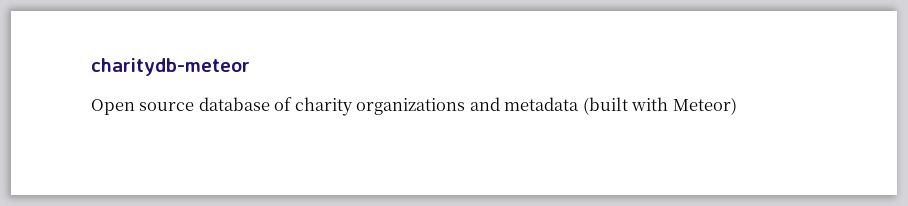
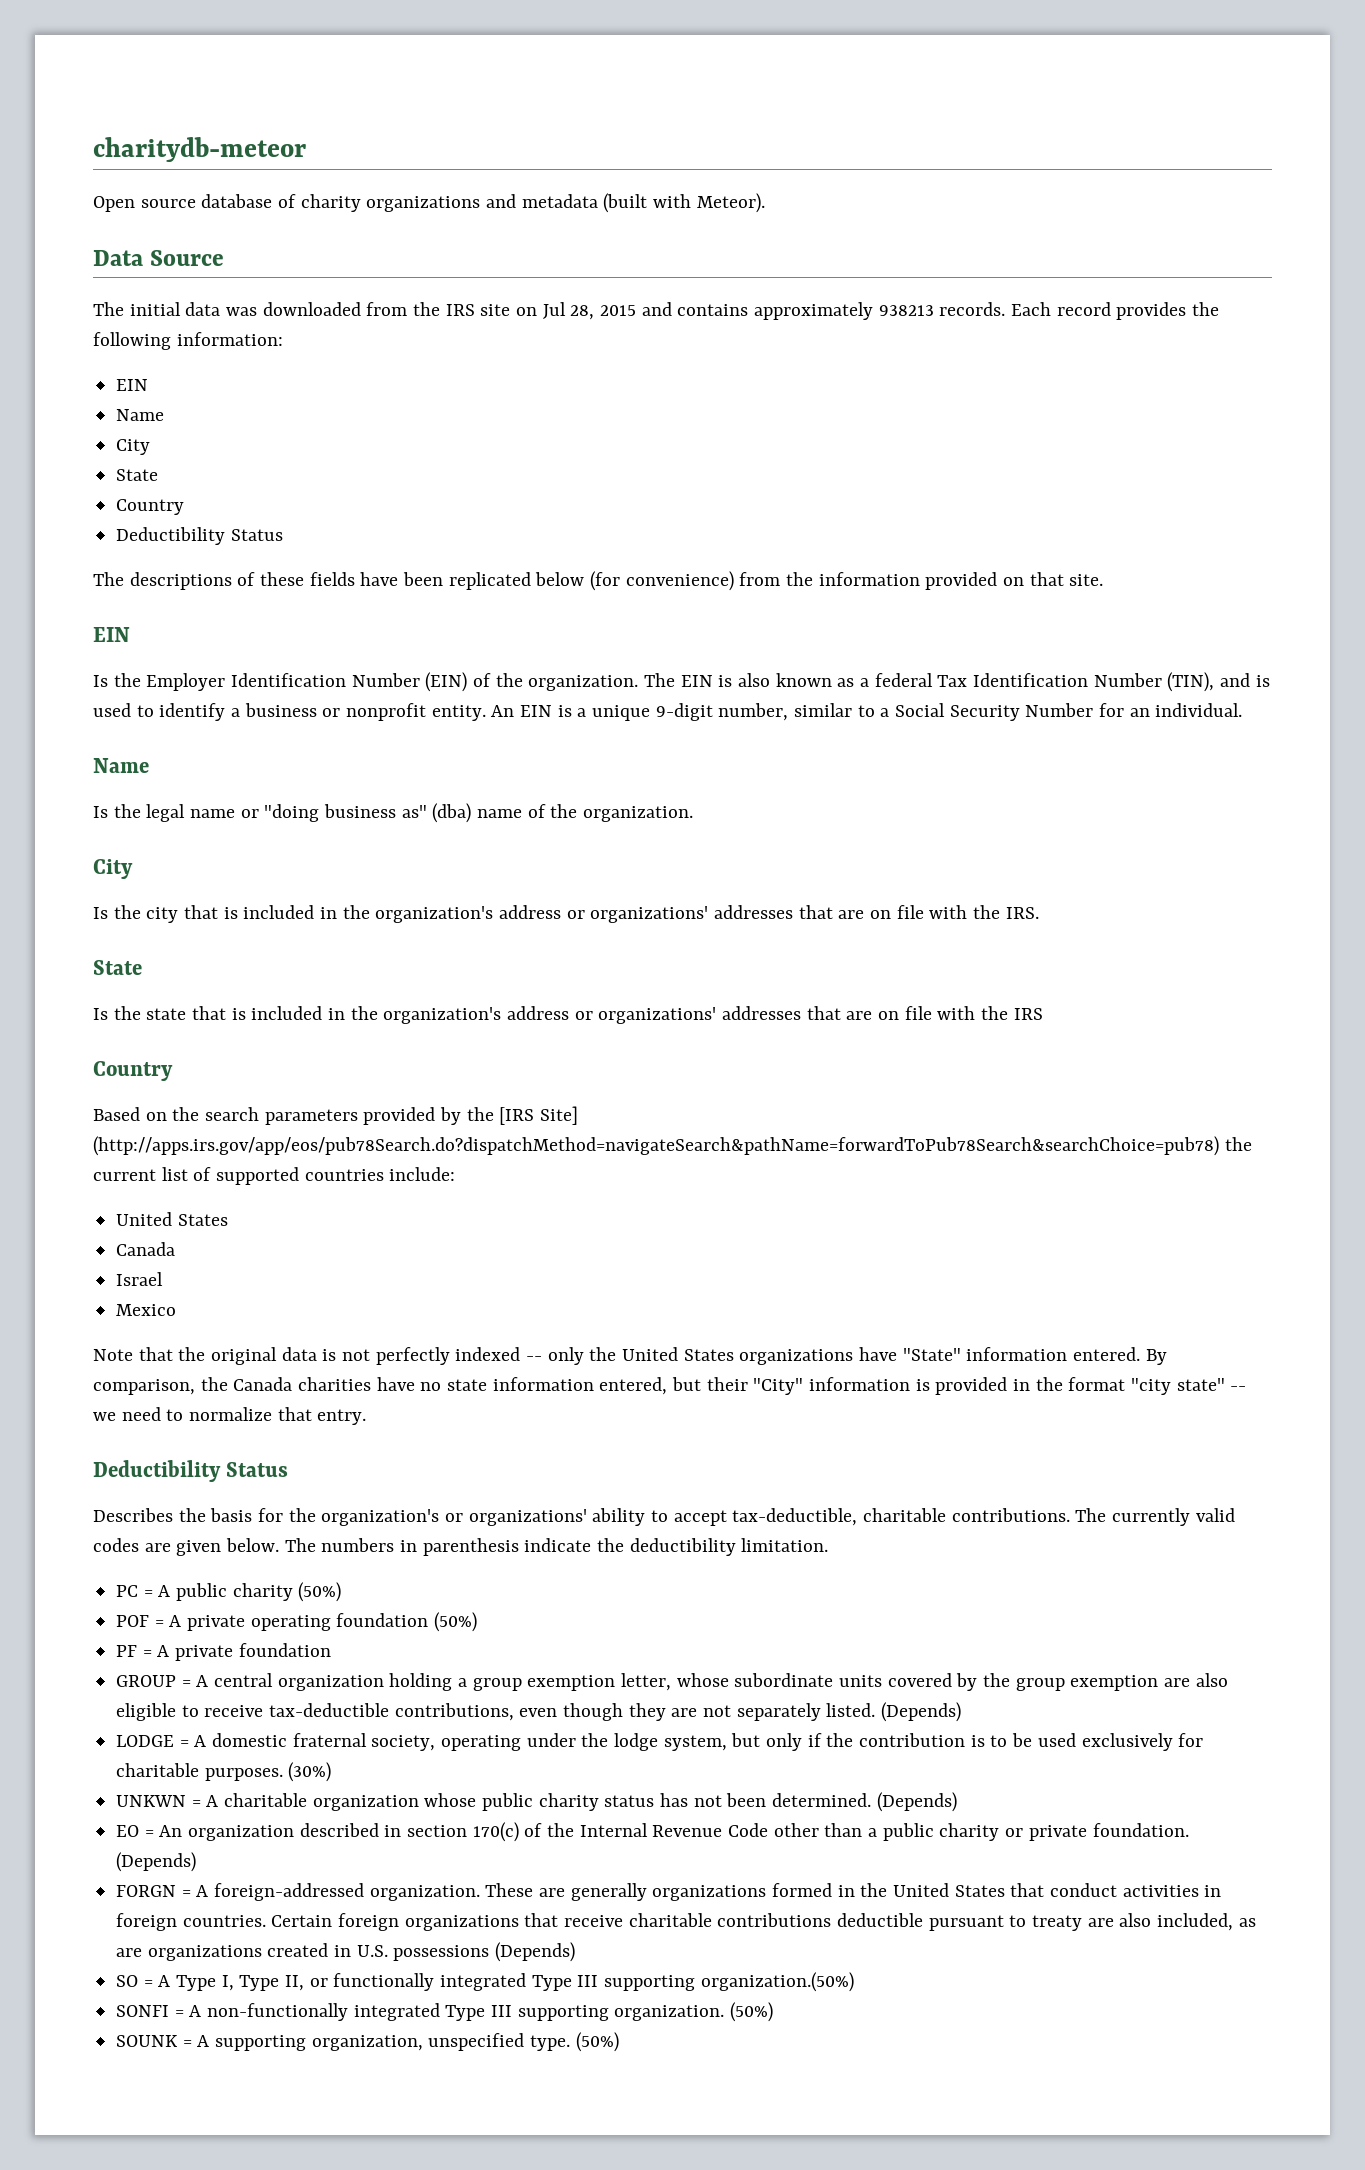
- Open source database of charity organizations and metadata (built with Meteor)
+ Open source database of charity organizations and metadata (built with Meteor).
+ Data Source
+ The initial data was downloaded from the IRS site on Jul 28, 2015 and contains approximately 938213 records. Each record provides the following information:
+ EIN
+ Name
+ City
+ State
+ Country
+ Deductibility Status
+ The descriptions of these fields have been replicated below (for convenience) from the information provided on that site.
+ EIN
+ Is the Employer Identification Number (EIN) of the organization. The EIN is also known as a federal Tax Identification Number (TIN), and is used to identify a business or nonprofit entity. An EIN is a unique 9-digit number, similar to a Social Security Number for an individual.
+ Name
+ Is the legal name or "doing business as" (dba) name of the organization.
+ City
+ Is the city that is included in the organization's address or organizations' addresses that are on file with the IRS.
+ State
+ Is the state that is included in the organization's address or organizations' addresses that are on file with the IRS
+ Country
+ Based on the search parameters provided by the [IRS Site] (http://apps.irs.gov/app/eos/pub78Search.do?dispatchMethod=navigateSearch&pathName=forwardToPub78Search&searchChoice=pub78) the current list of supported countries include:
+ United States
+ Canada
+ Israel
+ Mexico
+ Note that the original data is not perfectly indexed -- only the United States organizations have "State" information entered. By comparison, the Canada charities have no state information entered, but their "City" information is provided in the format "city state" -- we need to normalize that entry.
+ Deductibility Status
+ Describes the basis for the organization's or organizations' ability to accept tax-deductible, charitable contributions. The currently valid codes are given below. The numbers in parenthesis indicate the deductibility limitation.
+ PC = A public charity (50%)
+ POF = A private operating foundation (50%)
+ PF = A private foundation
+ GROUP = A central organization holding a group exemption letter, whose subordinate units covered by the group exemption are also eligible to receive tax-deductible contributions, even though they are not separately listed. (Depends)
+ LODGE = A domestic fraternal society, operating under the lodge system, but only if the contribution is to be used exclusively for charitable purposes. (30%)
+ UNKWN = A charitable organization whose public charity status has not been determined. (Depends)
+ EO = An organization described in section 170(c) of the Internal Revenue Code other than a public charity or private foundation. (Depends)
+ FORGN = A foreign-addressed organization. These are generally organizations formed in the United States that conduct activities in foreign countries. Certain foreign organizations that receive charitable contributions deductible pursuant to treaty are also included, as are organizations created in U.S. possessions (Depends)
+ SO = A Type I, Type II, or functionally integrated Type III supporting organization.(50%)
+ SONFI = A non-functionally integrated Type III supporting organization. (50%)
+ SOUNK = A supporting organization, unspecified type. (50%)

